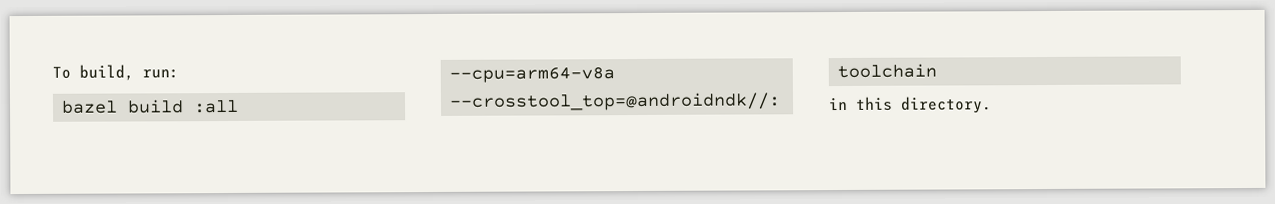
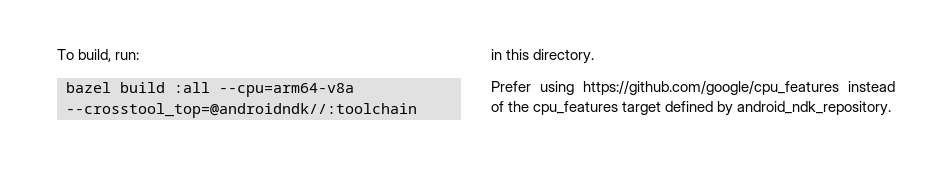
+ Prefer using https://github.com/google/cpu_features instead of the cpu_features target defined by android_ndk_repository.

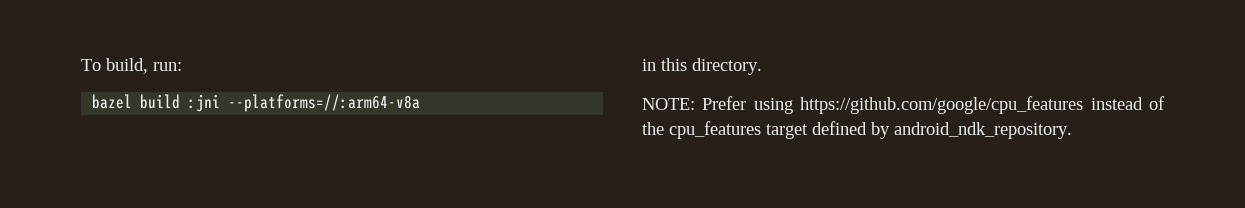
- bazel build :all --cpu=arm64-v8a --crosstool_top=@androidndk//:toolchain
+ bazel build :jni --platforms=//:arm64-v8a
- Prefer using https://github.com/google/cpu_features instead of the cpu_features target defined by android_ndk_repository.
+ NOTE: Prefer using https://github.com/google/cpu_features instead of the cpu_features target defined by android_ndk_repository.

